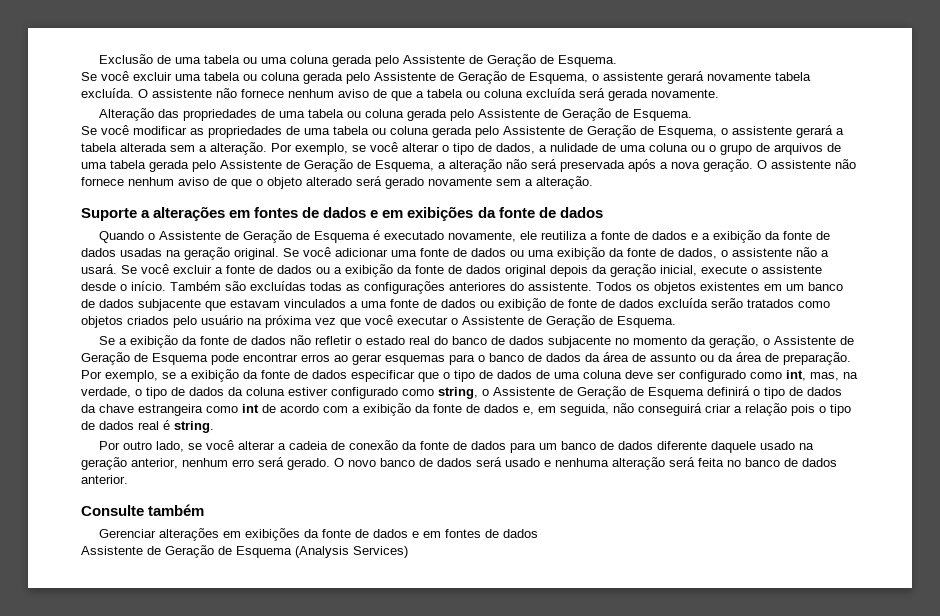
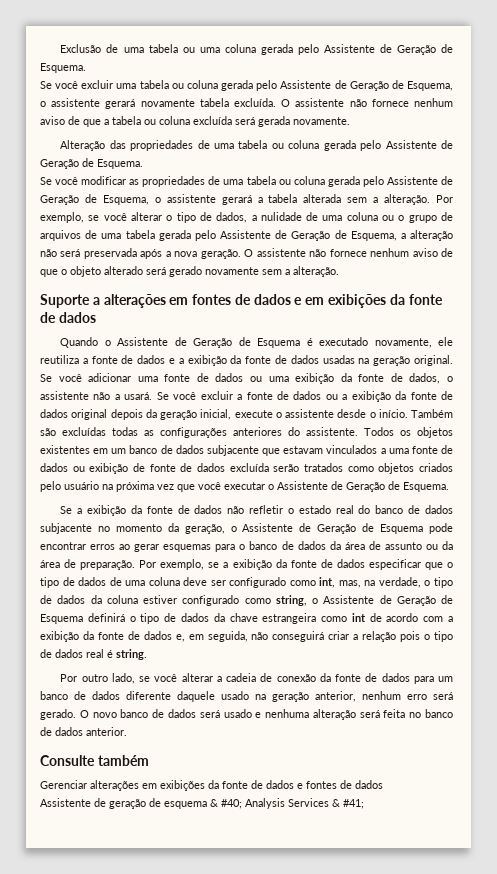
- Gerenciar alterações em exibições da fonte de dados e em fontes de dados
+ Gerenciar alterações em exibições da fonte de dados e fontes de dados
- Assistente de Geração de Esquema (Analysis Services)
+ Assistente de geração de esquema & #40; Analysis Services & #41;

